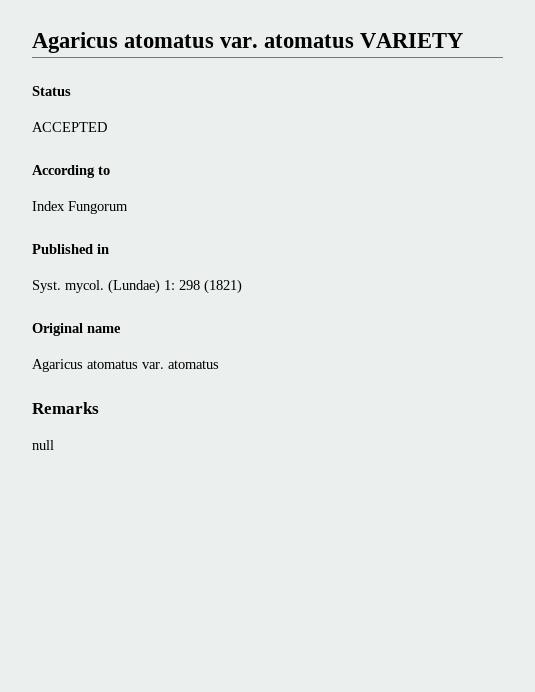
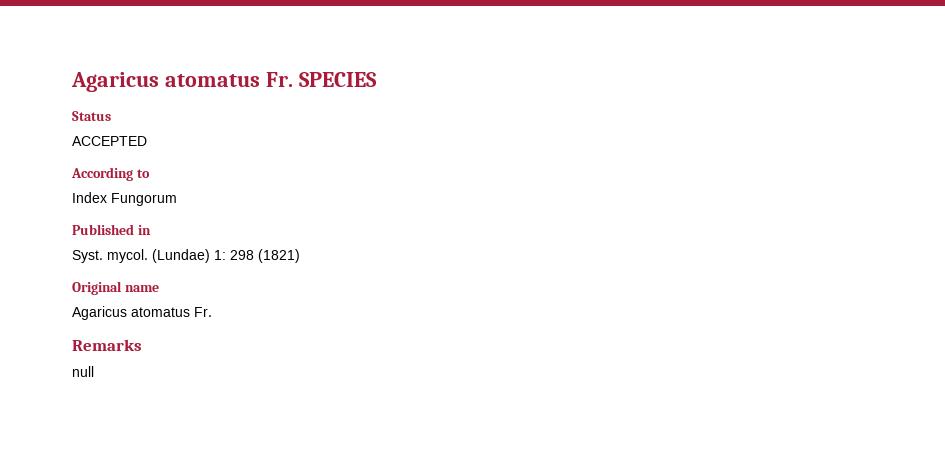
- Agaricus atomatus var. atomatus VARIETY
+ Agaricus atomatus Fr. SPECIES
  Original name
- Agaricus atomatus var. atomatus
+ Agaricus atomatus Fr.

